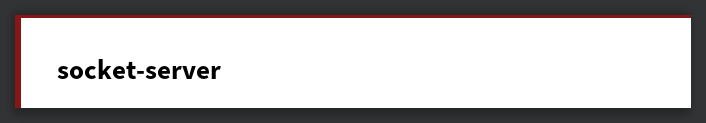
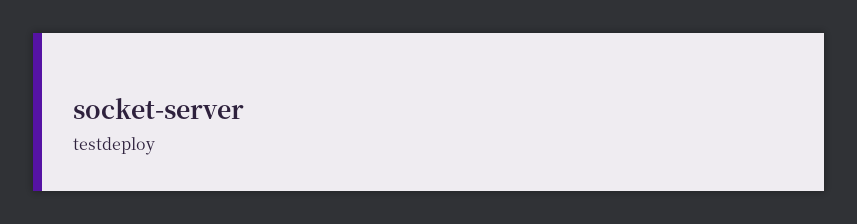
+ testdeploy

